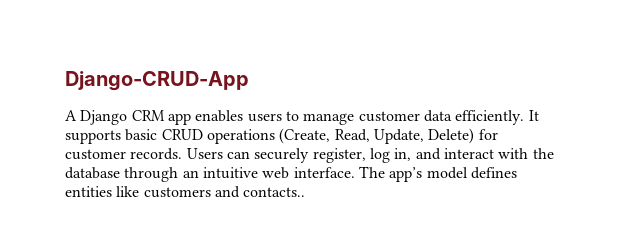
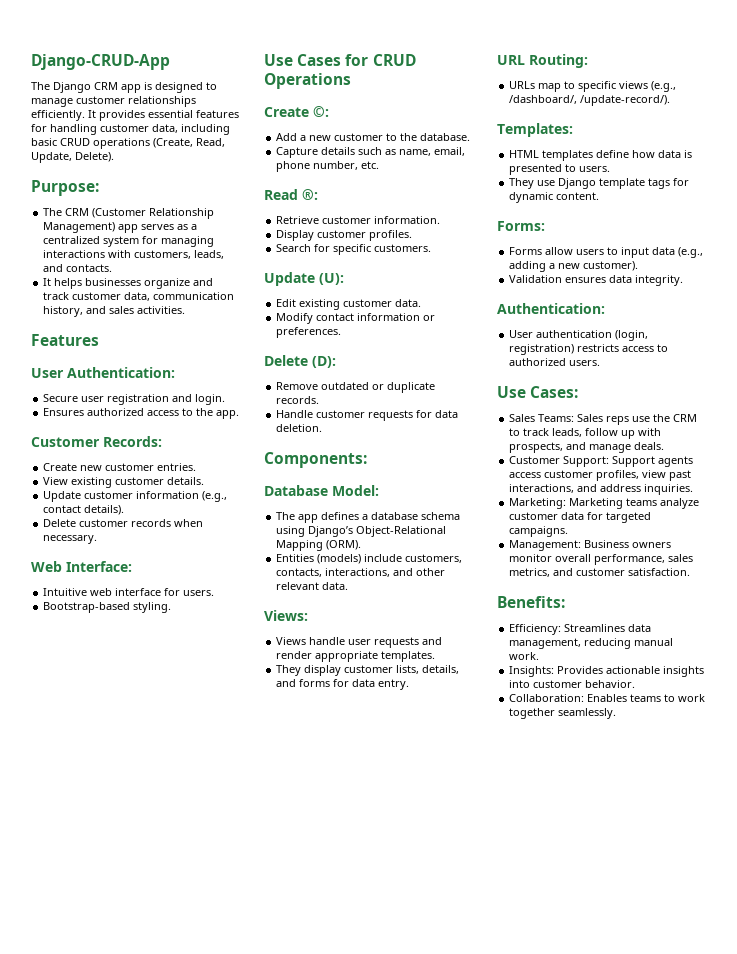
- A Django CRM app enables users to manage customer data efficiently.
+ The Django CRM app is designed to manage customer relationships efficiently.
- It supports basic CRUD operations (Create, Read, Update, Delete) for customer records. Users can securely register, log in, and interact with the database through an intuitive web interface. The app’s model defines entities like customers and contacts..
+ It provides essential features for handling customer data, including basic CRUD operations (Create, Read, Update, Delete).
+ Purpose:
+ The CRM (Customer Relationship Management) app serves as a centralized system for managing interactions with customers, leads, and contacts.
+ It helps businesses organize and track customer data, communication history, and sales activities.
+ Features
+ User Authentication:
+ Secure user registration and login.
+ Ensures authorized access to the app.
+ Customer Records:
+ Create new customer entries.
+ View existing customer details.
+ Update customer information (e.g., contact details).
+ Delete customer records when necessary.
+ Web Interface:
+ Intuitive web interface for users.
+ Bootstrap-based styling.
+ Use Cases for CRUD Operations
+ Create ©:
+ Add a new customer to the database.
+ Capture details such as name, email, phone number, etc.
+ Read ®:
+ Retrieve customer information.
+ Display customer profiles.
+ Search for specific customers.
+ Update (U):
+ Edit existing customer data.
+ Modify contact information or preferences.
+ Delete (D):
+ Remove outdated or duplicate records.
+ Handle customer requests for data deletion.
+ Components:
+ Database Model:
+ The app defines a database schema using Django’s Object-Relational Mapping (ORM).
+ Entities (models) include customers, contacts, interactions, and other relevant data.
+ Views:
+ Views handle user requests and render appropriate templates.
+ They display customer lists, details, and forms for data entry.
+ URL Routing:
+ URLs map to specific views (e.g., /dashboard/, /update-record/).
+ Templates:
+ HTML templates define how data is presented to users.
+ They use Django template tags for dynamic content.
+ Forms:
+ Forms allow users to input data (e.g., adding a new customer).
+ Validation ensures data integrity.
+ Authentication:
+ User authentication (login, registration) restricts access to authorized users.
+ Use Cases:
+ Sales Teams: Sales reps use the CRM to track leads, follow up with prospects, and manage deals.
+ Customer Support: Support agents access customer profiles, view past interactions, and address inquiries.
+ Marketing: Marketing teams analyze customer data for targeted campaigns.
+ Management: Business owners monitor overall performance, sales metrics, and customer satisfaction.
+ Benefits:
+ Efficiency: Streamlines data management, reducing manual work.
+ Insights: Provides actionable insights into customer behavior.
+ Collaboration: Enables teams to work together seamlessly.

